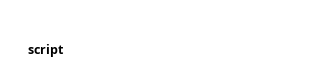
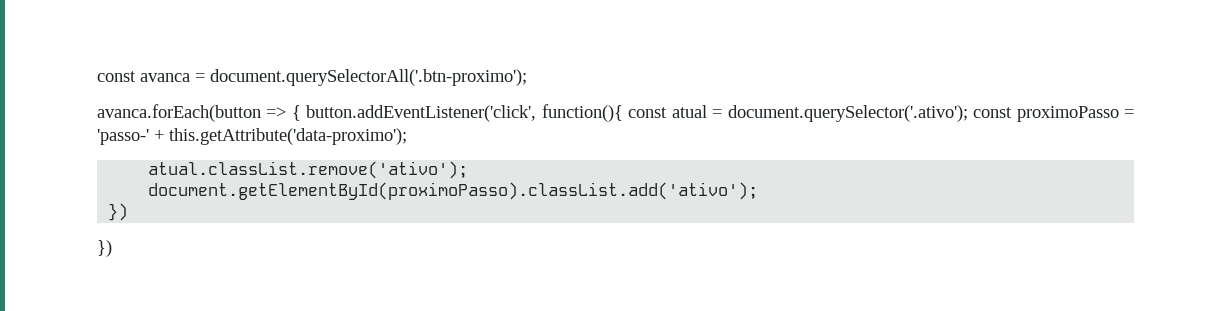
- script
+ const avanca = document.querySelectorAll('.btn-proximo');
+ avanca.forEach(button => { button.addEventListener('click', function(){ const atual = document.querySelector('.ativo'); const proximoPasso = 'passo-' + this.getAttribute('data-proximo');
+ atual.classList.remove('ativo');
+ document.getElementById(proximoPasso).classList.add('ativo');
+ })
+ })

